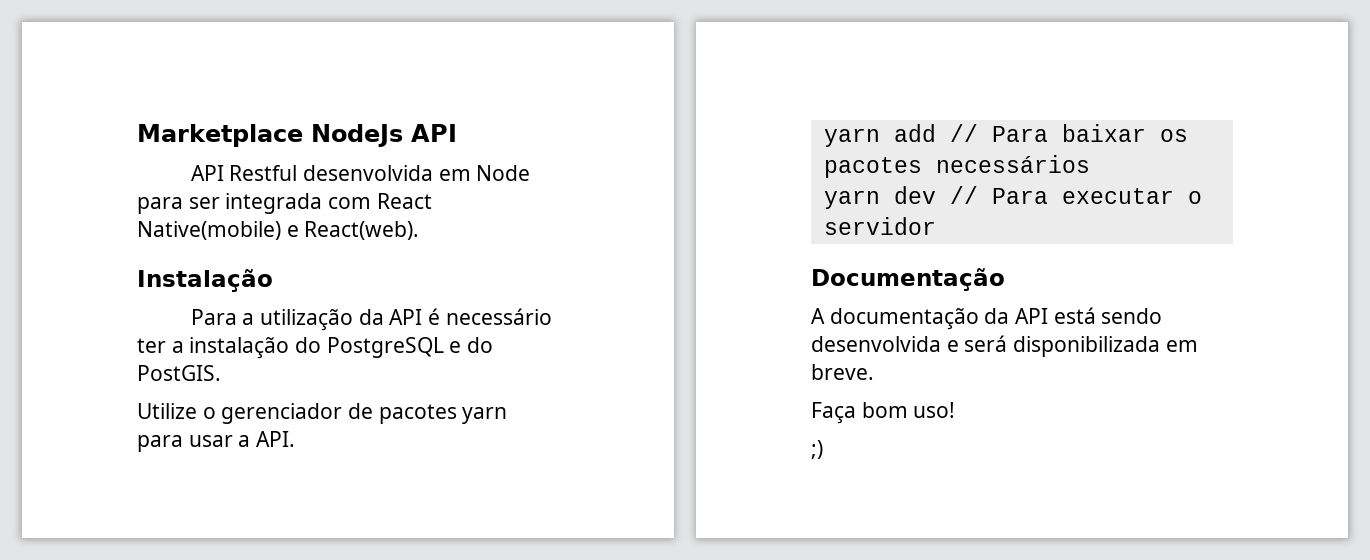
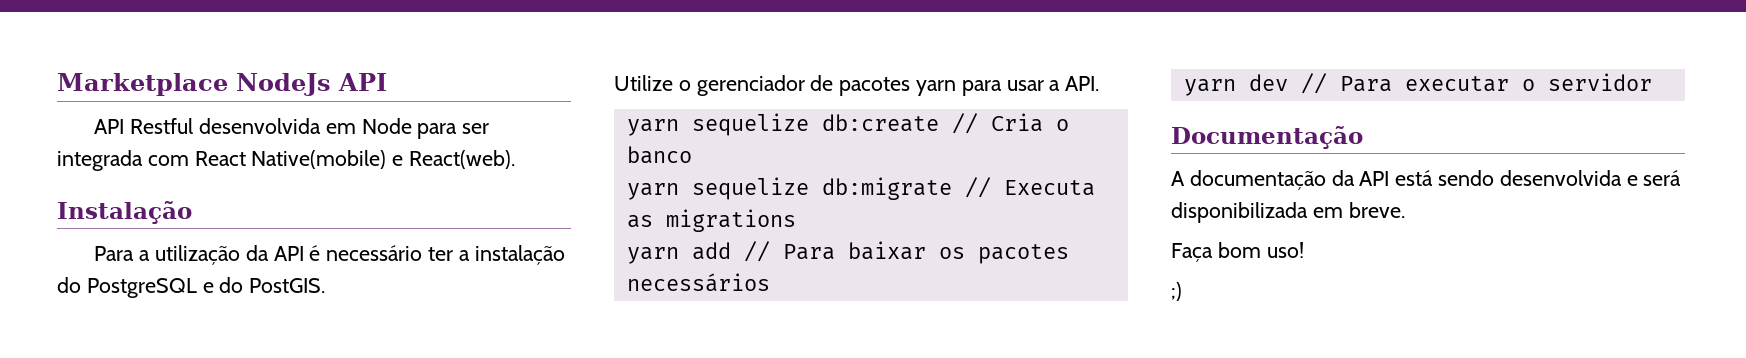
+ yarn sequelize db:create // Cria o banco
+ yarn sequelize db:migrate // Executa as migrations

